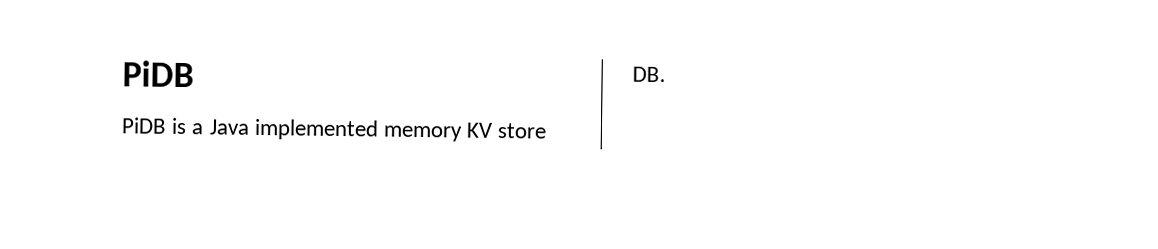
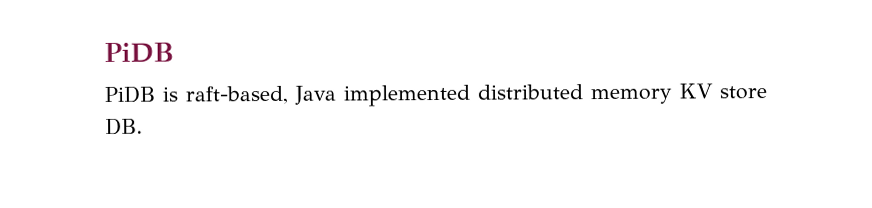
- PiDB is a Java implemented memory KV store DB.
+ PiDB is raft-based, Java implemented distributed memory KV store DB.

